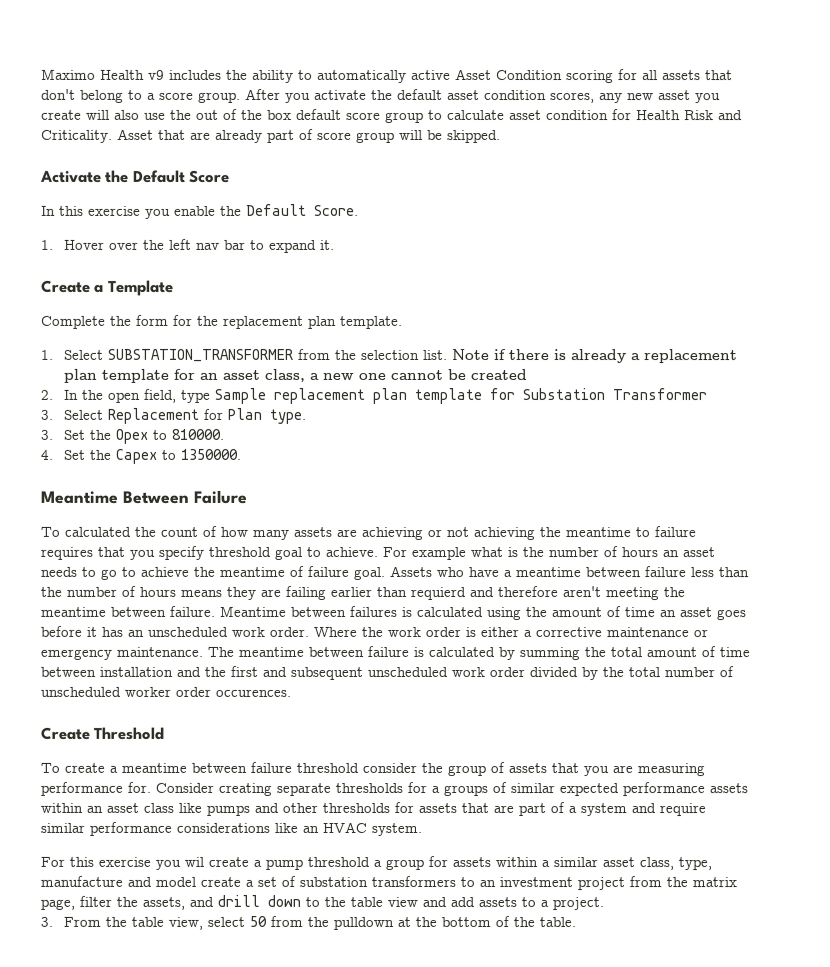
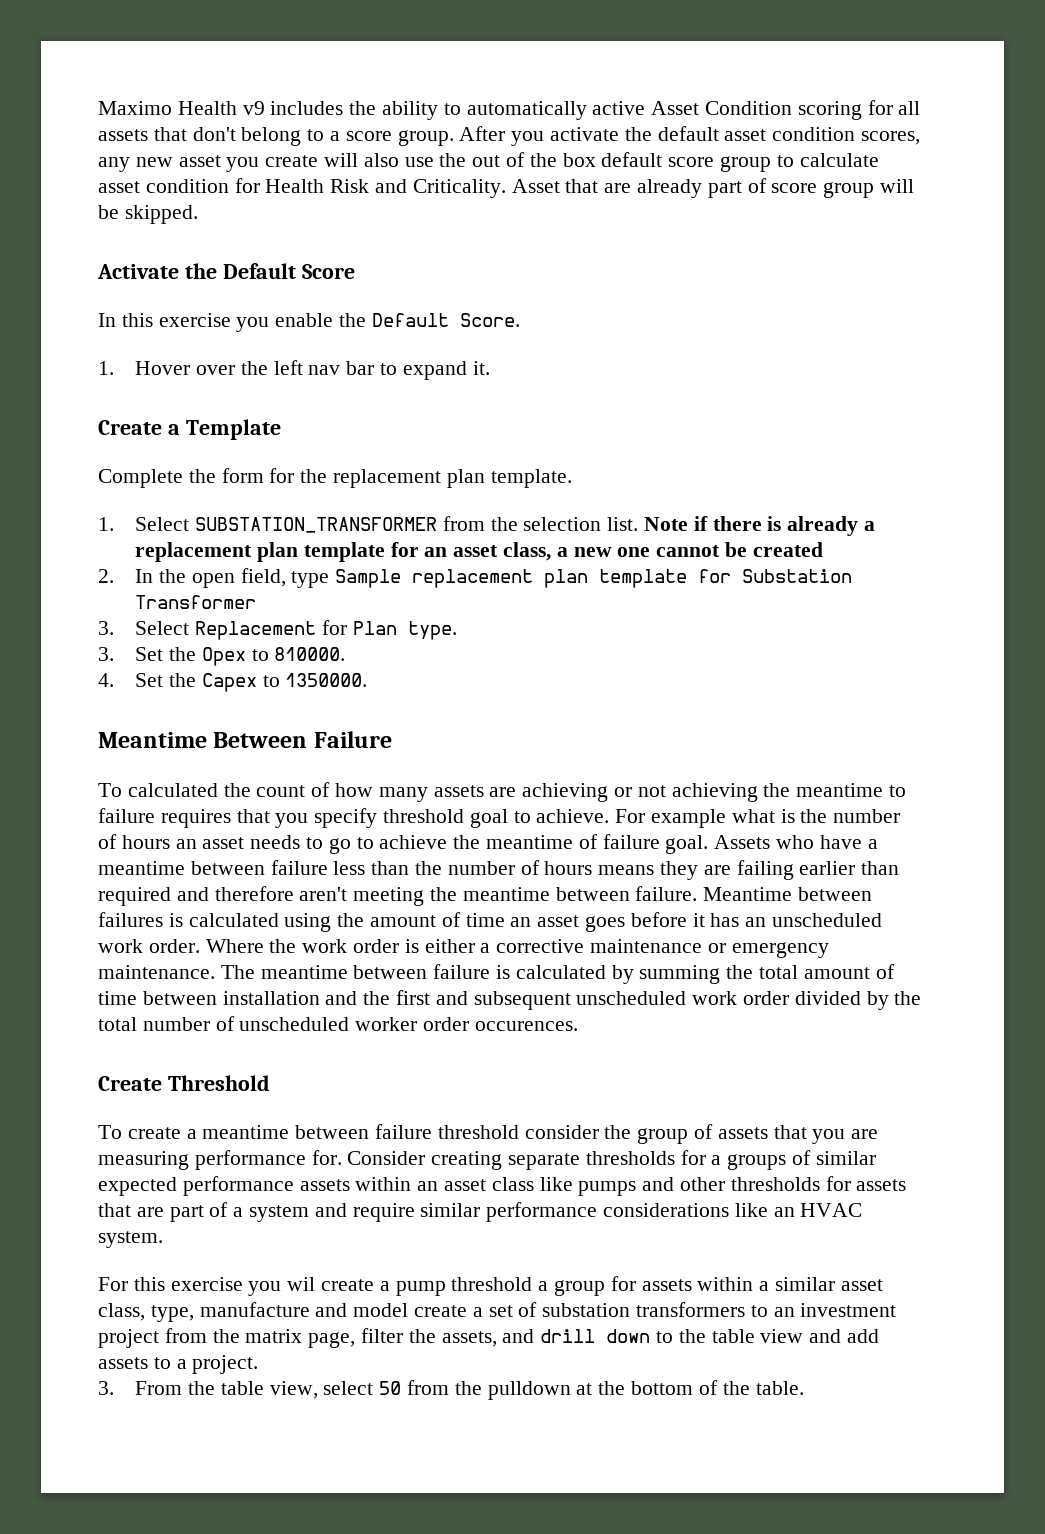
- Assets who have a meantime between failure less than the number of hours means they are failing earlier than requierd and therefore aren't meeting the meantime between failure.
+ Assets who have a meantime between failure less than the number of hours means they are failing earlier than required and therefore aren't meeting the meantime between failure.

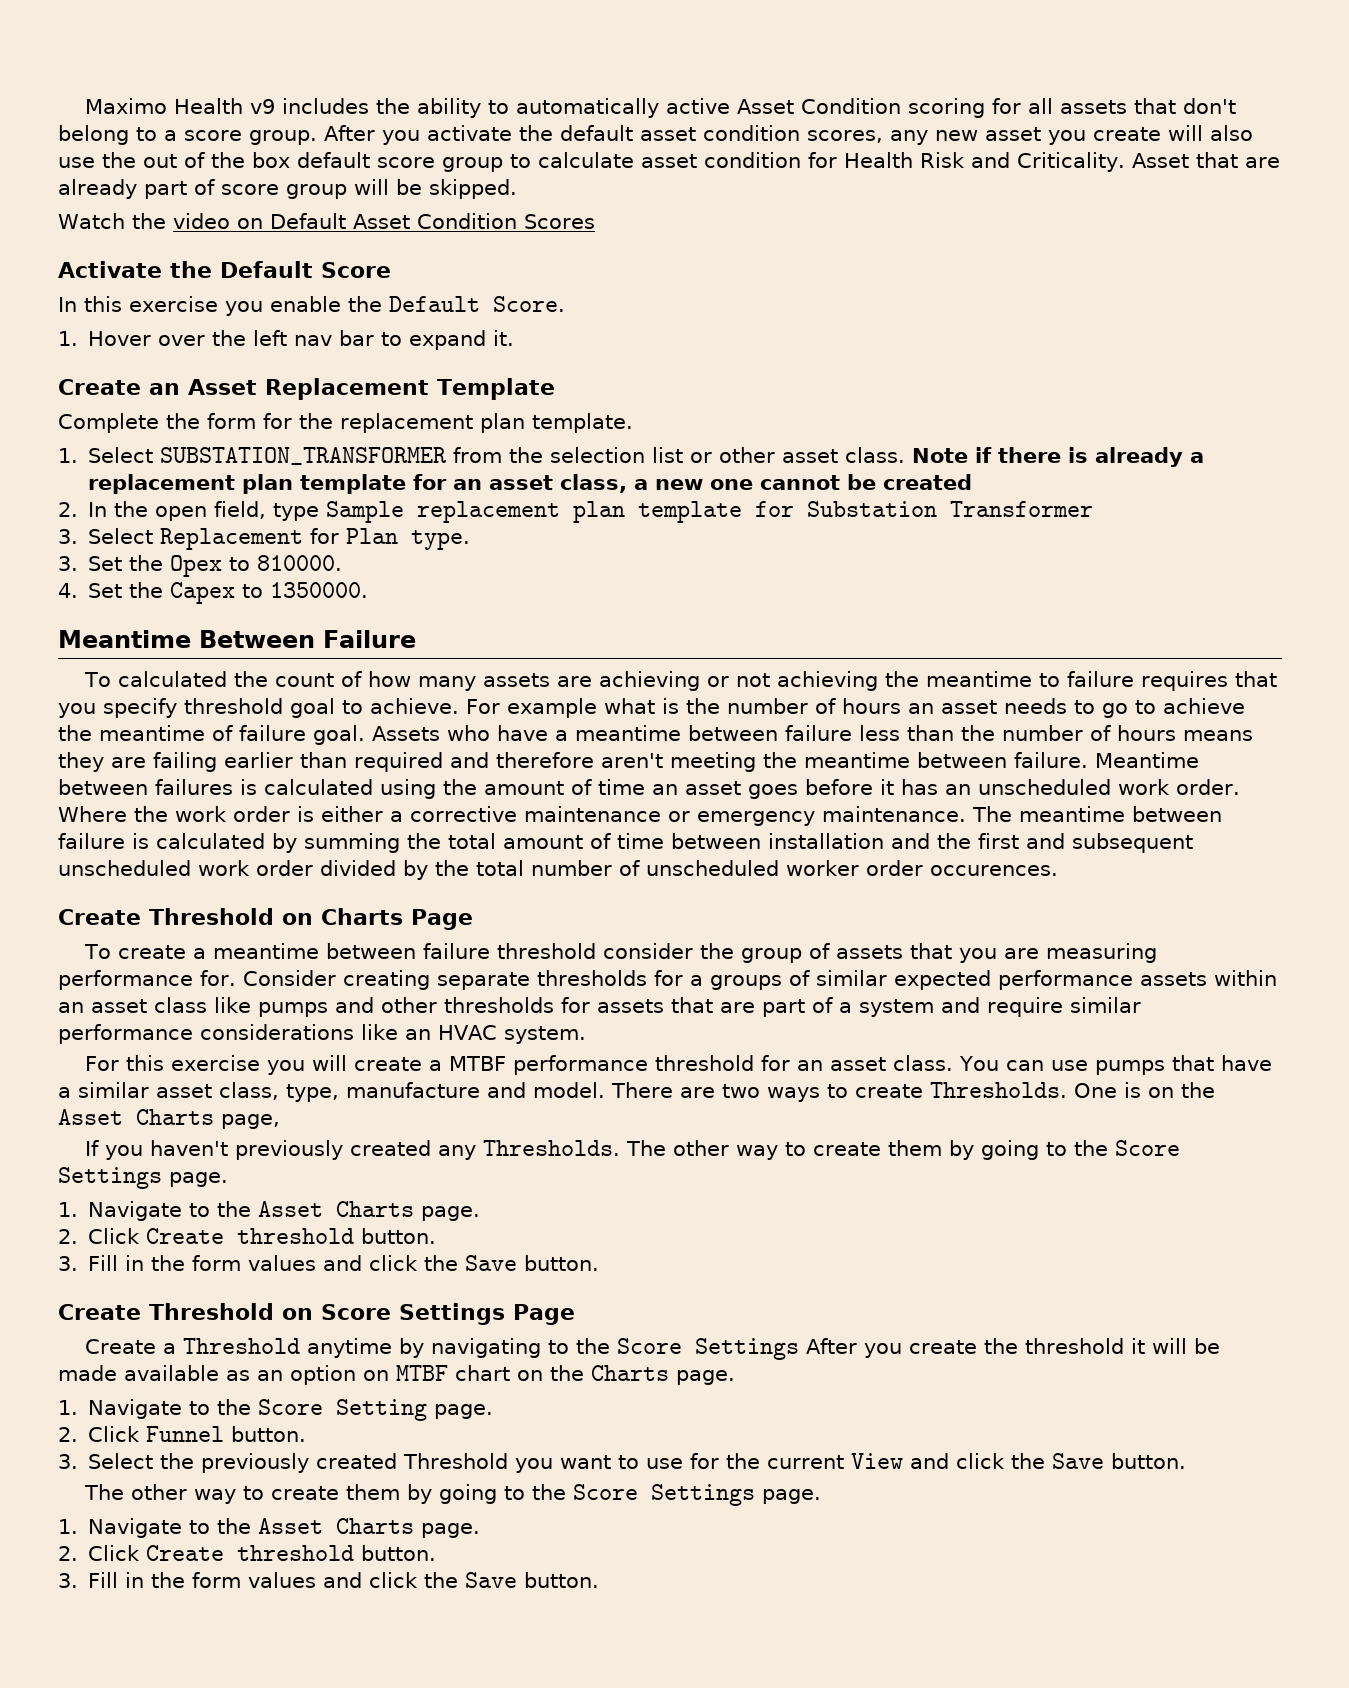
+ Watch the video on Default Asset Condition Scores
- Create a Template
+ Create an Asset Replacement Template
- 1. Select SUBSTATION_TRANSFORMER from the selection list.
+ 1. Select SUBSTATION_TRANSFORMER from the selection list or other asset class.
- Create Threshold
+ Create Threshold on Charts Page
- For this exercise you wil create a pump threshold a group for assets within a similar asset class, type, manufacture and model create a set of substation transformers to an investment project from the matrix page, filter the assets, and drill down to the table view and add assets to a project.
- 3. From the table view, select 50 from the pulldown at the bottom of the table.
+ For this exercise you will create a MTBF performance threshold for an asset class. You can use pumps that have a similar asset class, type, manufacture and model. There are two ways to create Thresholds. One is on the Asset Charts page,
+ If you haven't previously created any Thresholds. The other way to create them by going to the Score Settings page.
+ 1. Navigate to the Asset Charts page.
+ 2. Click Create threshold button.
+ 3. Fill in the form values and click the Save button.
+ Create Threshold on Score Settings Page
+ Create a Threshold anytime by navigating to the Score Settings After you create the threshold it will be made available as an option on MTBF chart on the Charts page.
+ 1. Navigate to the Score Setting page.
+ 2. Click Funnel button.
+ 3. Select the previously created Threshold you want to use for the current View and click the Save button.
+ The other way to create them by going to the Score Settings page.
+ 1. Navigate to the Asset Charts page.
+ 2. Click Create threshold button.
+ 3. Fill in the form values and click the Save button.

